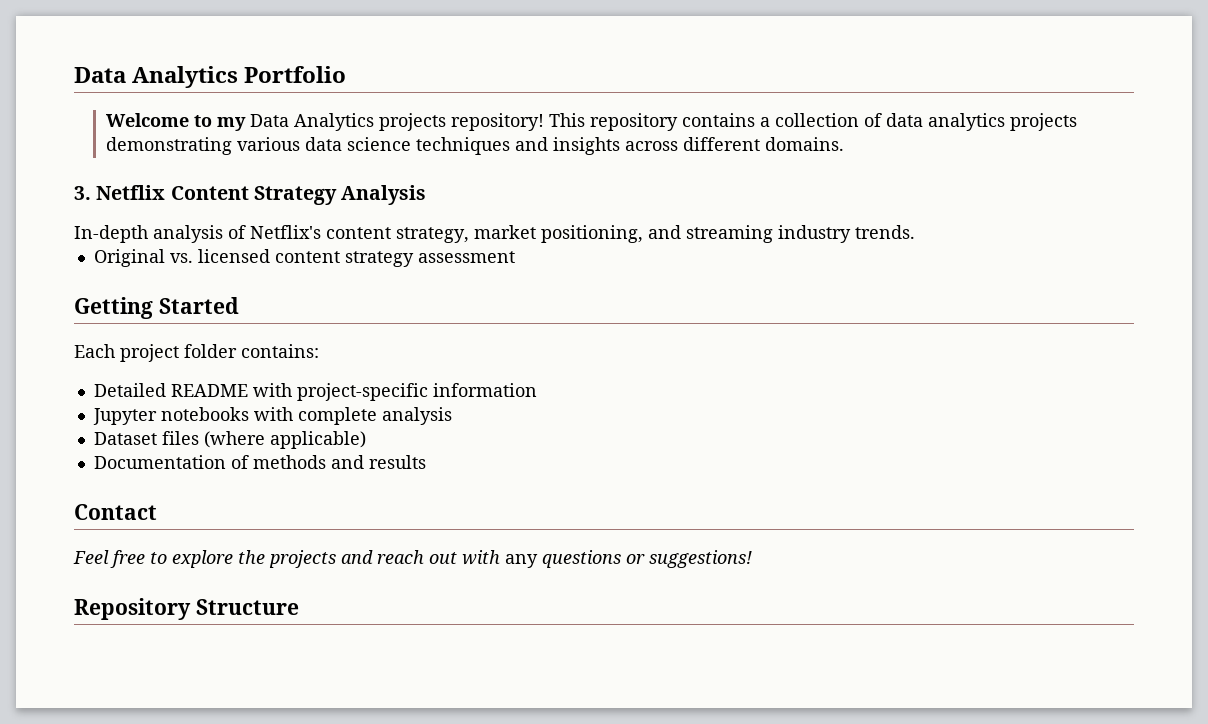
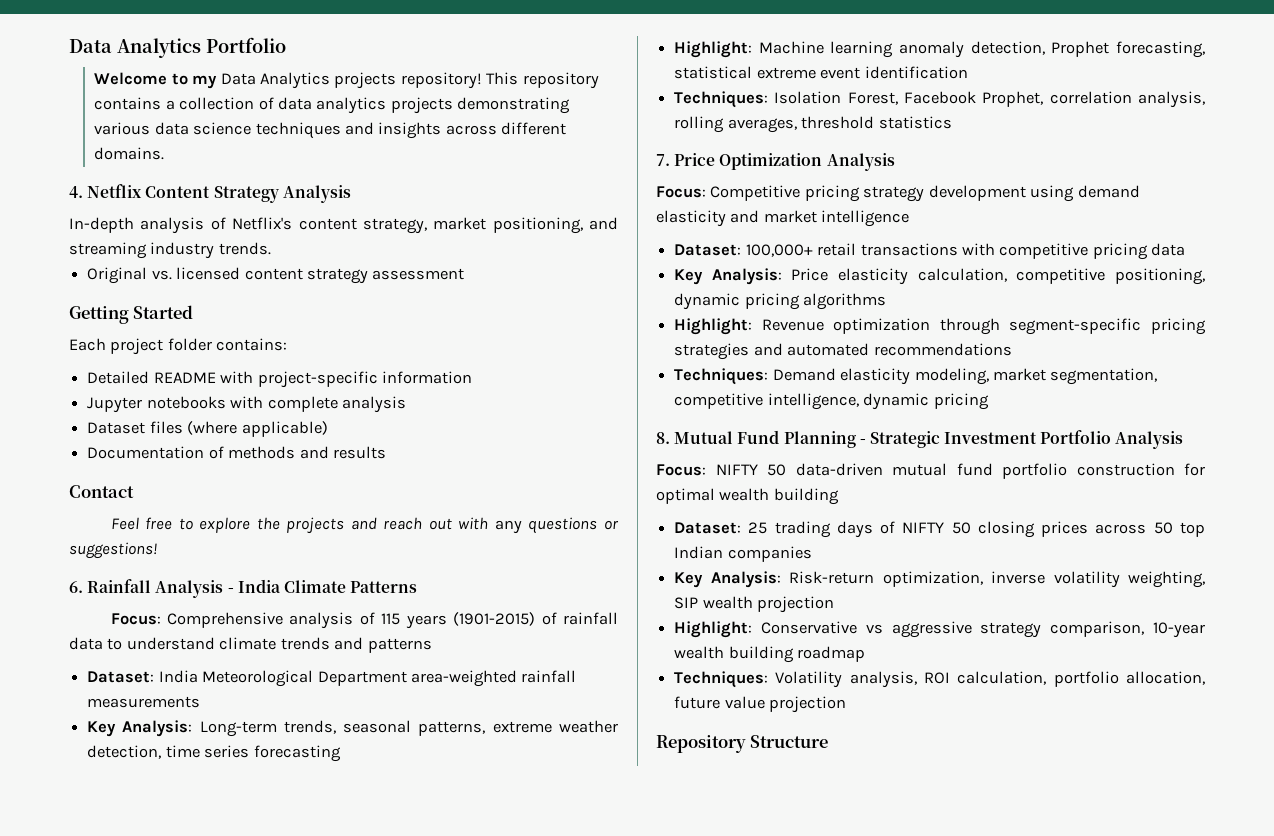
- 3. Netflix Content Strategy Analysis
+ 4. Netflix Content Strategy Analysis
+ 6. Rainfall Analysis - India Climate Patterns
+ Focus: Comprehensive analysis of 115 years (1901-2015) of rainfall data to understand climate trends and patterns
+ Dataset: India Meteorological Department area-weighted rainfall measurements
+ Key Analysis: Long-term trends, seasonal patterns, extreme weather detection, time series forecasting
+ Highlight: Machine learning anomaly detection, Prophet forecasting, statistical extreme event identification
+ Techniques: Isolation Forest, Facebook Prophet, correlation analysis, rolling averages, threshold statistics
+ 7. Price Optimization Analysis
+ Focus: Competitive pricing strategy development using demand elasticity and market intelligence
+ Dataset: 100,000+ retail transactions with competitive pricing data
+ Key Analysis: Price elasticity calculation, competitive positioning, dynamic pricing algorithms
+ Highlight: Revenue optimization through segment-specific pricing strategies and automated recommendations
+ Techniques: Demand elasticity modeling, market segmentation, competitive intelligence, dynamic pricing
+ 8. Mutual Fund Planning - Strategic Investment Portfolio Analysis
+ Focus: NIFTY 50 data-driven mutual fund portfolio construction for optimal wealth building
+ Dataset: 25 trading days of NIFTY 50 closing prices across 50 top Indian companies
+ Key Analysis: Risk-return optimization, inverse volatility weighting, SIP wealth projection
+ Highlight: Conservative vs aggressive strategy comparison, 10-year wealth building roadmap
+ Techniques: Volatility analysis, ROI calculation, portfolio allocation, future value projection

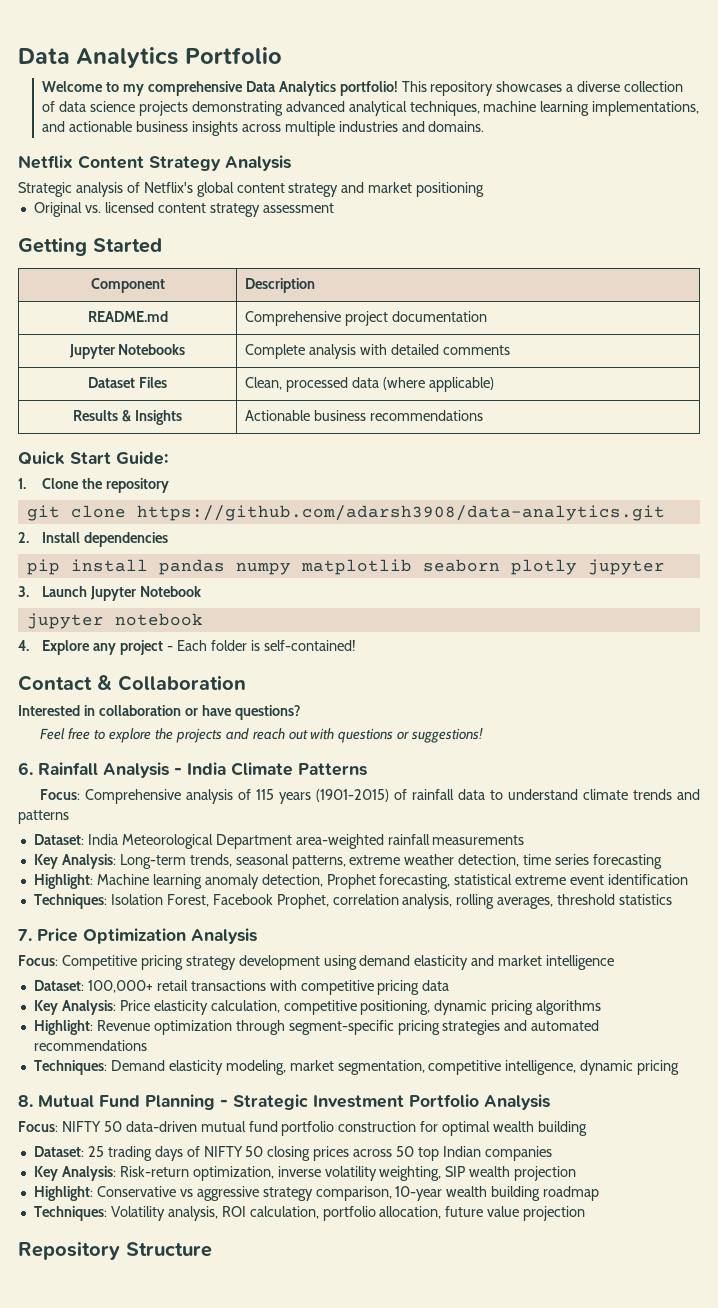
- Welcome to my Data Analytics projects repository! This repository contains a collection of data analytics projects demonstrating various data science techniques and insights across different domains.
+ Welcome to my comprehensive Data Analytics portfolio! This repository showcases a diverse collection of data science projects demonstrating advanced analytical techniques, machine learning implementations, and actionable business insights across multiple industries and domains.
- 4. Netflix Content Strategy Analysis
+ Netflix Content Strategy Analysis
- In-depth analysis of Netflix's content strategy, market positioning, and streaming industry trends.
+ Strategic analysis of Netflix's global content strategy and market positioning
- Each project folder contains:
- Detailed README with project-specific information
- Jupyter notebooks with complete analysis
- Dataset files (where applicable)
- Documentation of methods and results
- Contact
+ Component | Description
+ README.md | Comprehensive project documentation
+ Jupyter Notebooks | Complete analysis with detailed comments
+ Dataset Files | Clean, processed data (where applicable)
+ Results & Insights | Actionable business recommendations
+ Quick Start Guide:
+ 1. Clone the repository
+ git clone https://github.com/adarsh3908/data-analytics.git
+ 2. Install dependencies
+ pip install pandas numpy matplotlib seaborn plotly jupyter
+ 3. Launch Jupyter Notebook
+ jupyter notebook
+ 4. Explore any project - Each folder is self-contained!
+ Contact & Collaboration
+ Interested in collaboration or have questions?
- Feel free to explore the projects and reach out with any questions or suggestions!
+ Feel free to explore the projects and reach out with questions or suggestions!

